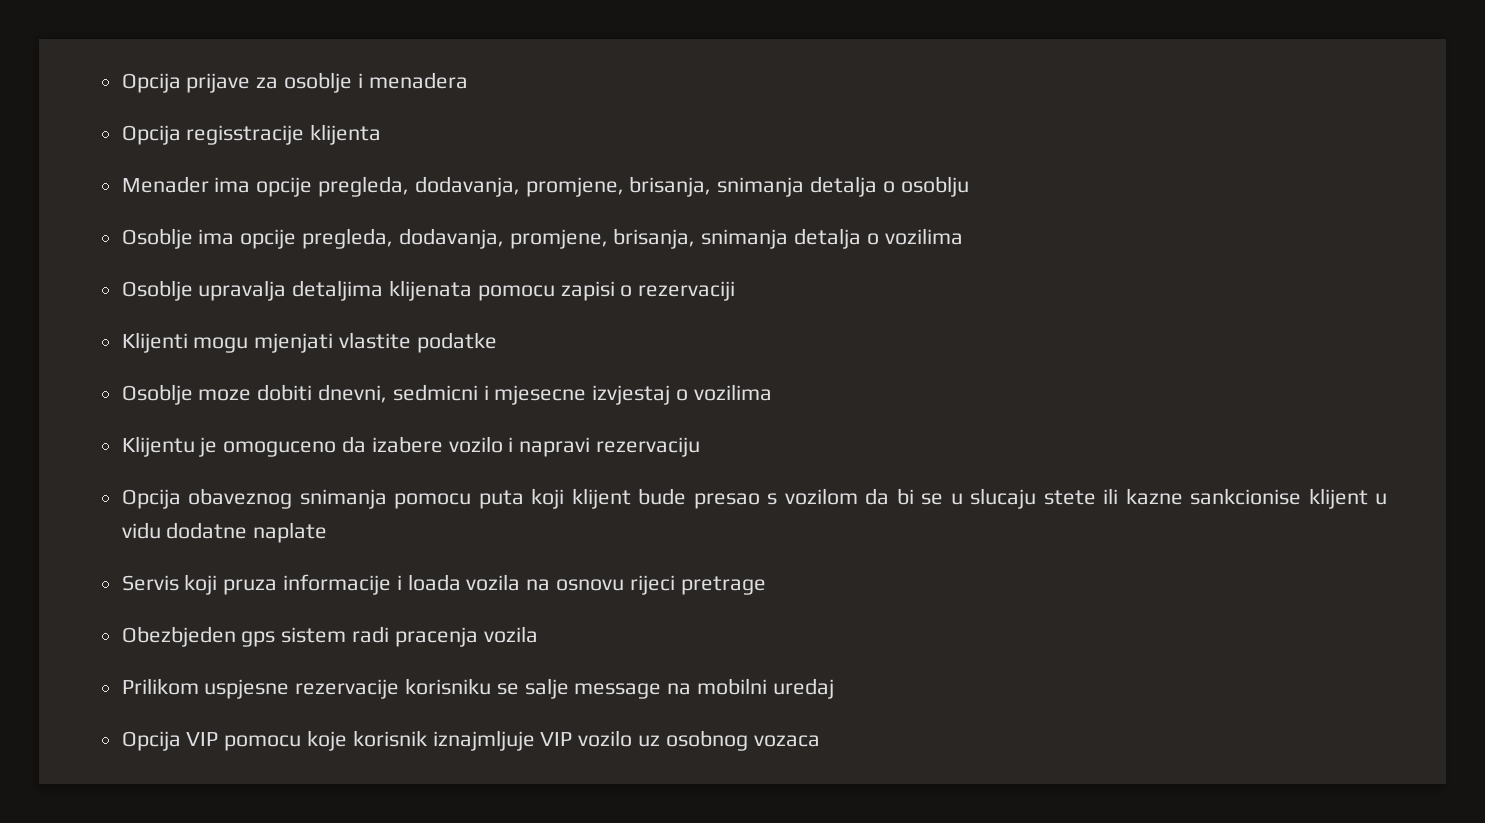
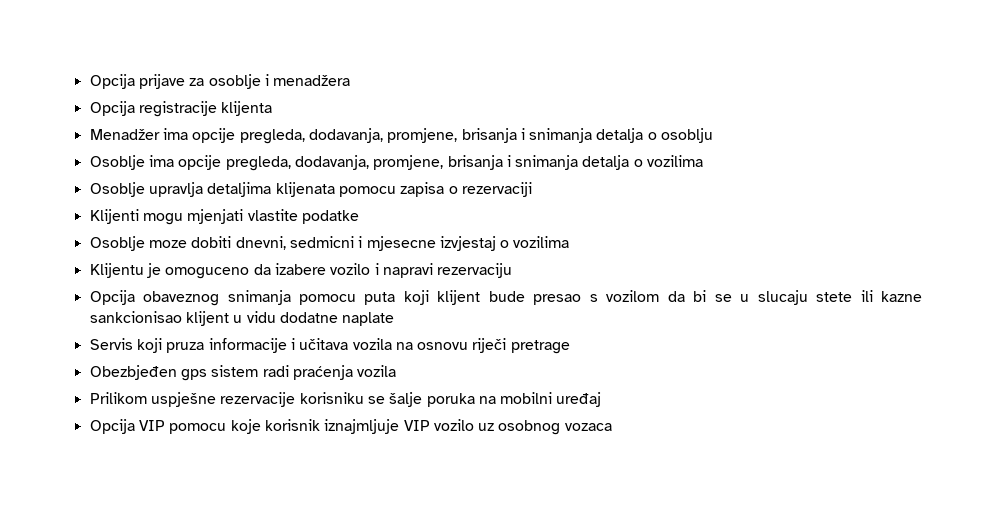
- Opcija prijave za osoblje i menadera
- Opcija regisstracije klijenta
+ Opcija prijave za osoblje i menadžera
+ Opcija registracije klijenta
- Menader ima opcije pregleda, dodavanja, promjene, brisanja, snimanja detalja o osoblju
+ Menadžer ima opcije pregleda, dodavanja, promjene, brisanja i snimanja detalja o osoblju
- Osoblje ima opcije pregleda, dodavanja, promjene, brisanja, snimanja detalja o vozilima
+ Osoblje ima opcije pregleda, dodavanja, promjene, brisanja i snimanja detalja o vozilima
- Osoblje upravalja detaljima klijenata pomocu zapisi o rezervaciji
+ Osoblje upravlja detaljima klijenata pomocu zapisa o rezervaciji
- Opcija obaveznog snimanja pomocu puta koji klijent bude presao s vozilom da bi se u slucaju stete ili kazne sankcionise klijent u vidu dodatne naplate
+ Opcija obaveznog snimanja pomocu puta koji klijent bude presao s vozilom da bi se u slucaju stete ili kazne sankcionisao klijent u vidu dodatne naplate
- Servis koji pruza informacije i loada vozila na osnovu rijeci pretrage
+ Servis koji pruza informacije i učitava vozila na osnovu riječi pretrage
- Obezbjeden gps sistem radi pracenja vozila
+ Obezbjeđen gps sistem radi praćenja vozila
- Prilikom uspjesne rezervacije korisniku se salje message na mobilni uredaj
+ Prilikom uspješne rezervacije korisniku se šalje poruka na mobilni uređaj

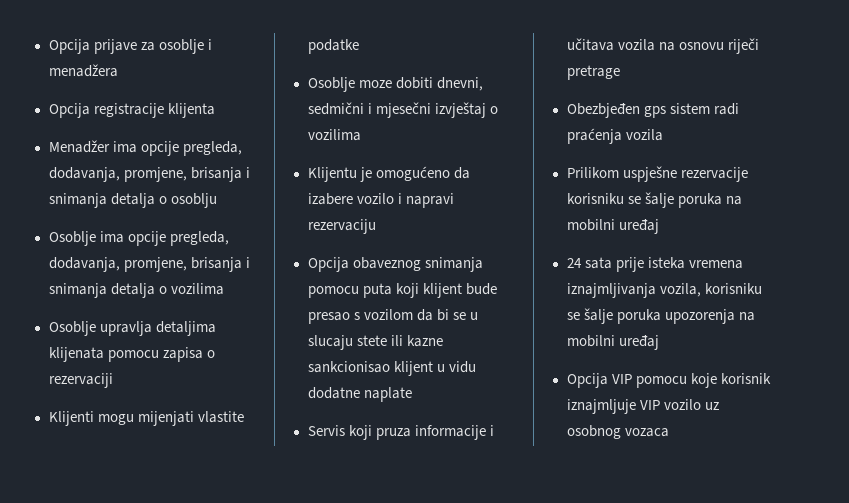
- Klijenti mogu mjenjati vlastite podatke
+ Klijenti mogu mijenjati vlastite podatke
- Osoblje moze dobiti dnevni, sedmicni i mjesecne izvjestaj o vozilima
+ Osoblje moze dobiti dnevni, sedmični i mjesečni izvještaj o vozilima
- Klijentu je omoguceno da izabere vozilo i napravi rezervaciju
+ Klijentu je omogućeno da izabere vozilo i napravi rezervaciju
+ 24 sata prije isteka vremena iznajmljivanja vozila, korisniku se šalje poruka upozorenja na mobilni uređaj

